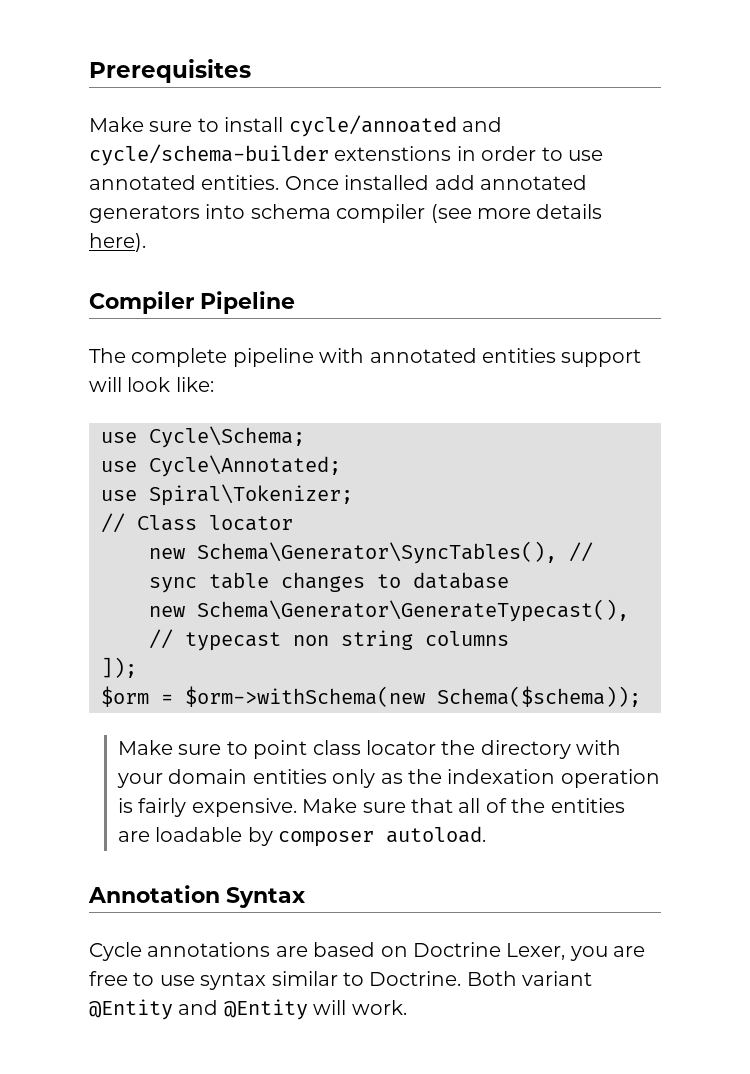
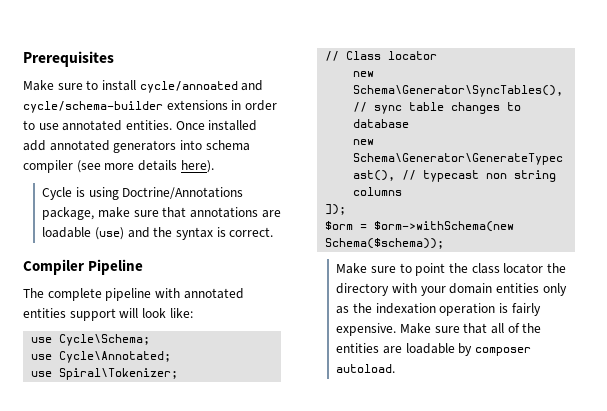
- Make sure to install cycle/annoated and cycle/schema-builder extenstions in order to use annotated entities.
+ Make sure to install cycle/annoated and cycle/schema-builder extensions in order to use annotated entities.
+ Cycle is using Doctrine/Annotations package, make sure that annotations are loadable (use) and the syntax is correct.
- Make sure to point class locator the directory with your domain entities only as the indexation operation is fairly expensive.
+ Make sure to point the class locator the directory with your domain entities only as the indexation operation is fairly expensive.
- Annotation Syntax
- Cycle annotations are based on Doctrine Lexer, you are free to use syntax similar to Doctrine. Both variant @Entity and @Entity will work.

